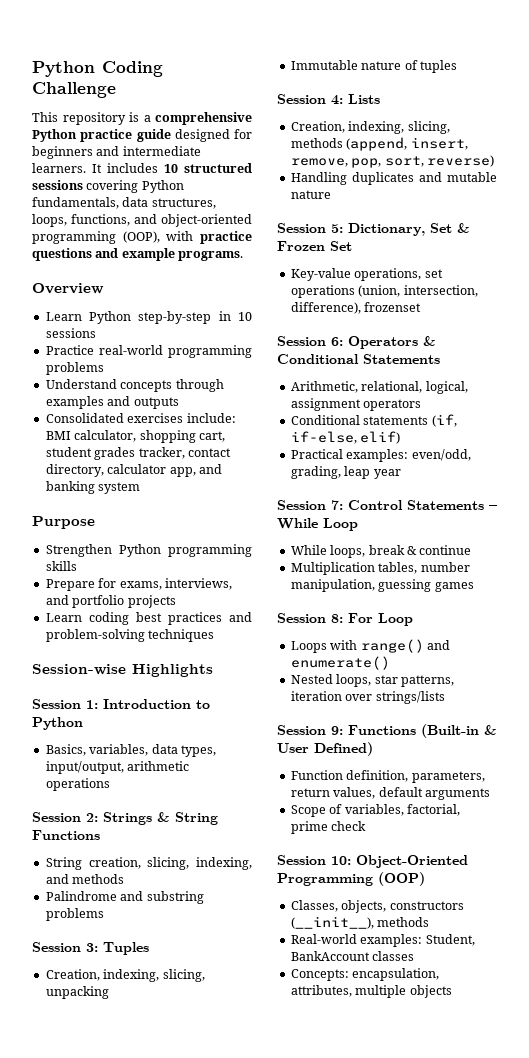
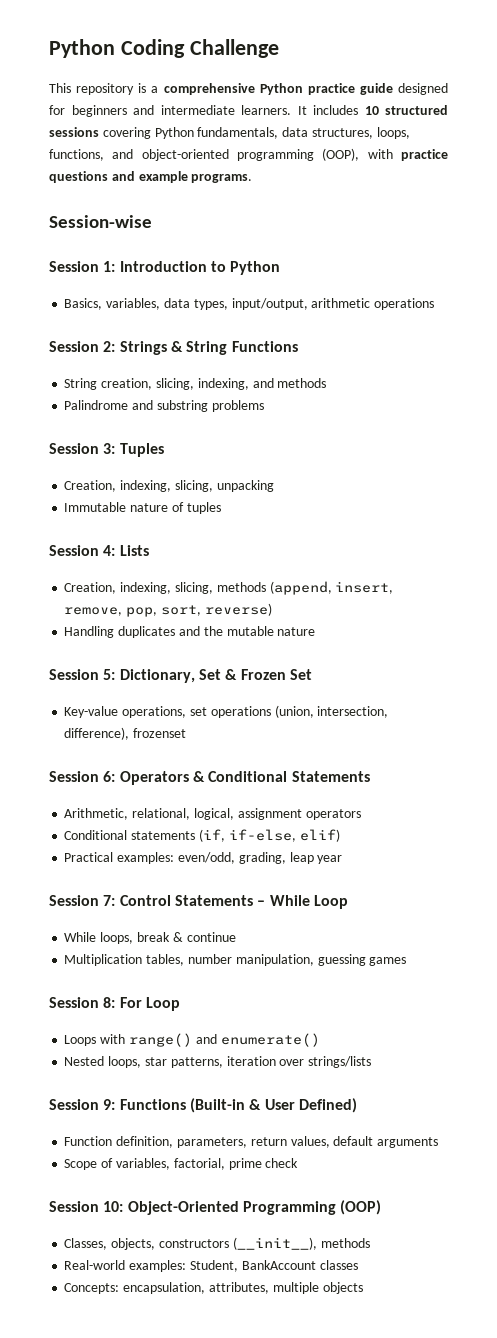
- Overview
- Learn Python step-by-step in 10 sessions
- Practice real-world programming problems
- Understand concepts through examples and outputs
- Consolidated exercises include: BMI calculator, shopping cart, student grades tracker, contact directory, calculator app, and banking system
- Purpose
- Strengthen Python programming skills
- Prepare for exams, interviews, and portfolio projects
- Learn coding best practices and problem-solving techniques
- Session-wise Highlights
+ Session-wise
- Handling duplicates and mutable nature
+ Handling duplicates and the mutable nature

